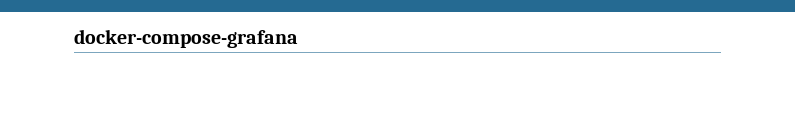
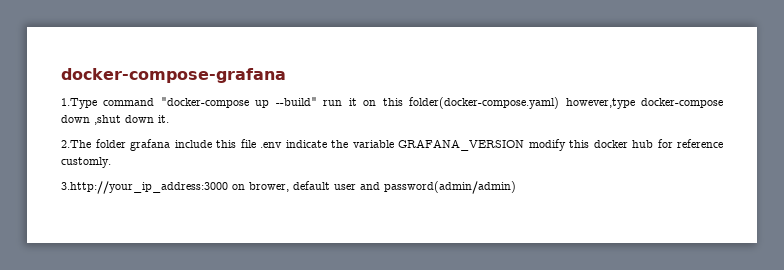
+ 1.Type command "docker-compose up --build" run it on this folder(docker-compose.yaml) however,type docker-compose down ,shut down it.
+ 2.The folder grafana include this file .env indicate the variable GRAFANA_VERSION modify this docker hub for reference customly.
+ 3.http://your_ip_address:3000 on brower, default user and password(admin/admin)

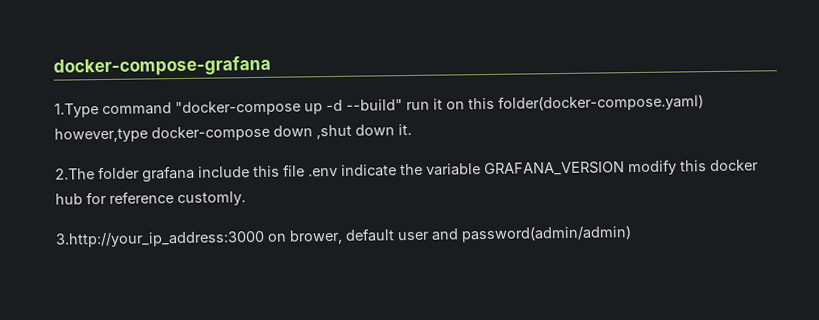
- 1.Type command "docker-compose up --build" run it on this folder(docker-compose.yaml) however,type docker-compose down ,shut down it.
+ 1.Type command "docker-compose up -d --build" run it on this folder(docker-compose.yaml) however,type docker-compose down ,shut down it.

